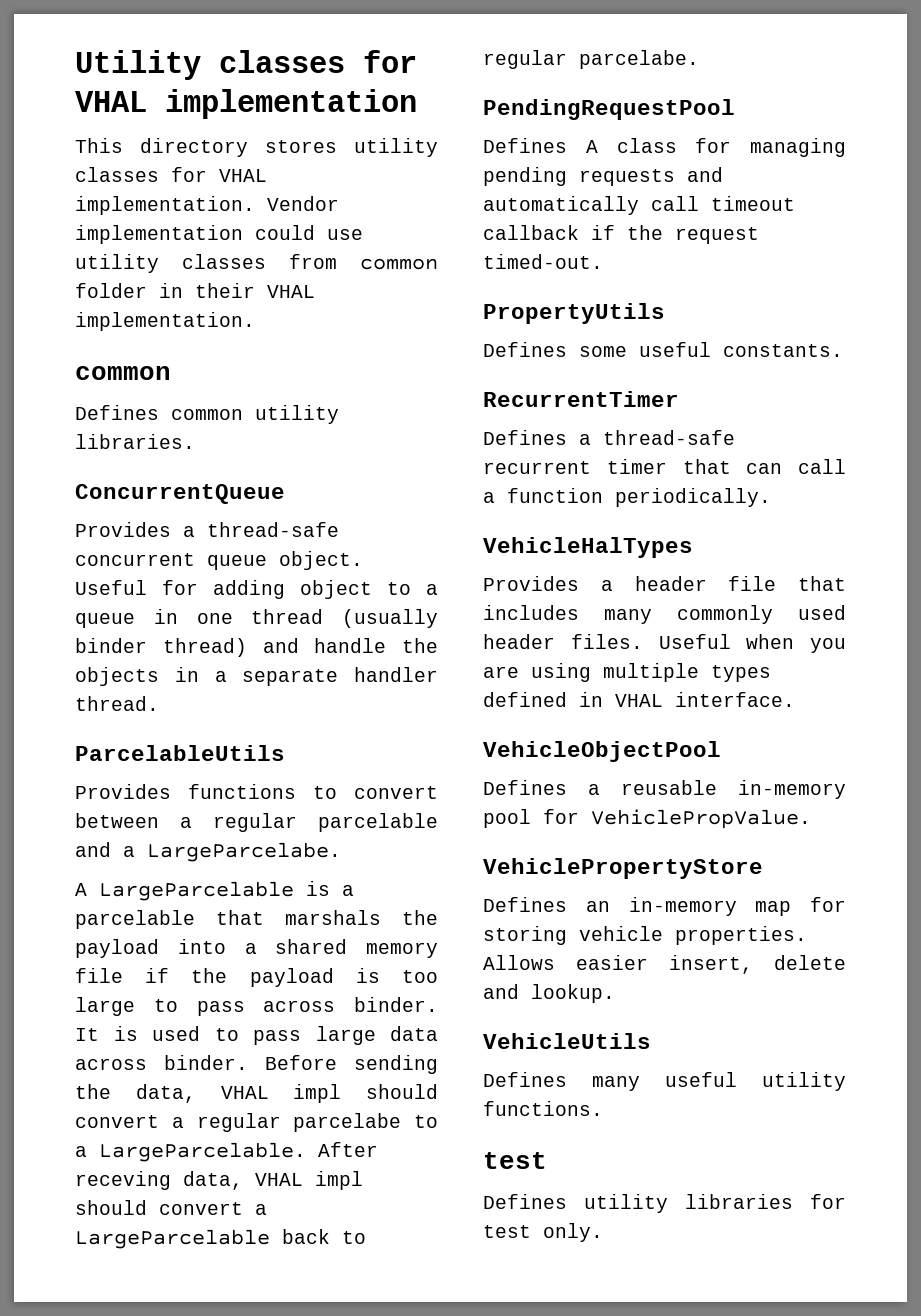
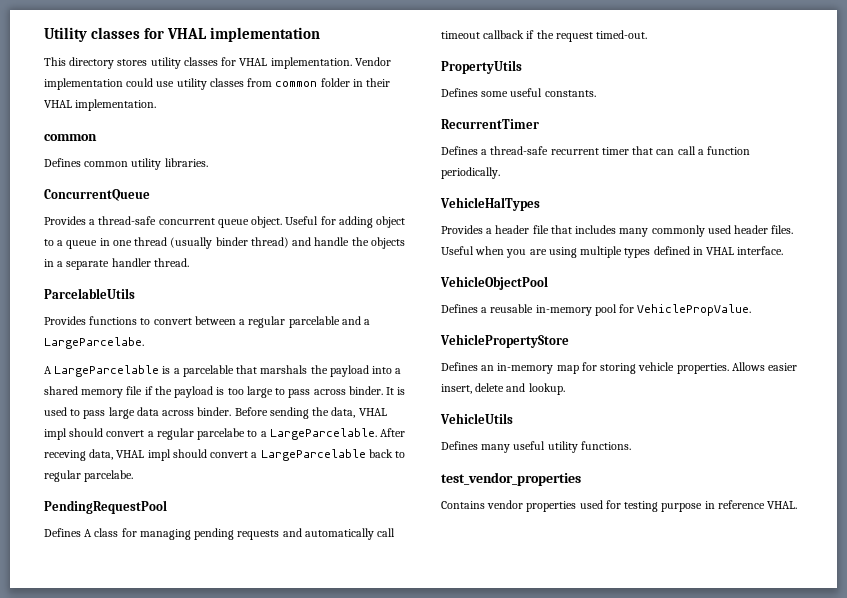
  Defines many useful utility functions.
- test
- Defines utility libraries for test only.
+ test_vendor_properties
+ Contains vendor properties used for testing purpose in reference VHAL.

